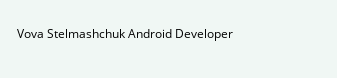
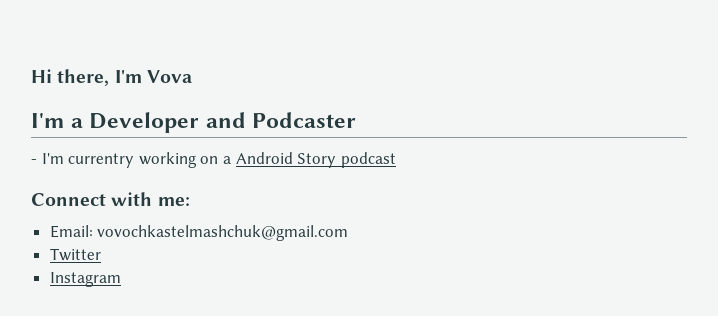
- Vova Stelmashchuk Android Developer
+ Hi there, I'm Vova
+ I'm a Developer and Podcaster
+ - I'm currentry working on a Android Story podcast
+ Connect with me:
+ Email: vovochkastelmashchuk@gmail.com
+ Twitter
+ Instagram

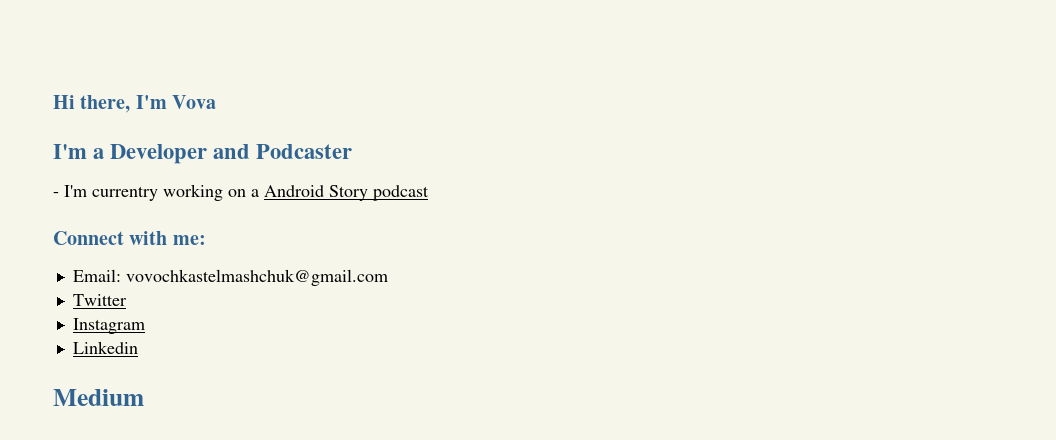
+ Linkedin
+ Medium

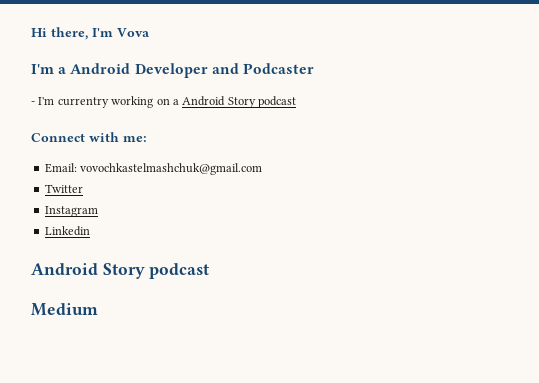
- I'm a Developer and Podcaster
+ I'm a Android Developer and Podcaster
  Linkedin
+ Android Story podcast

